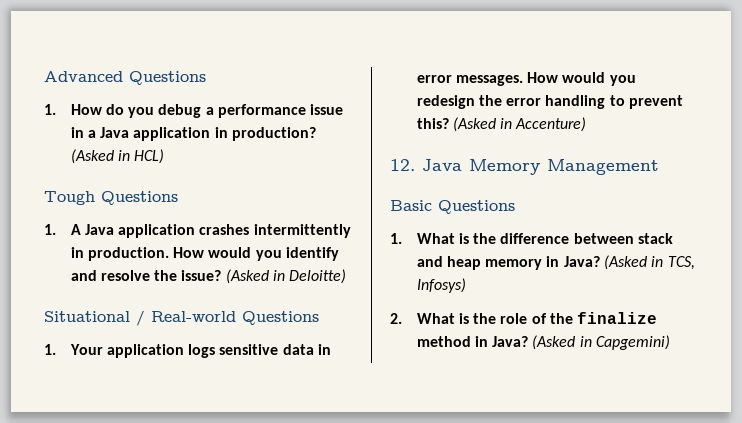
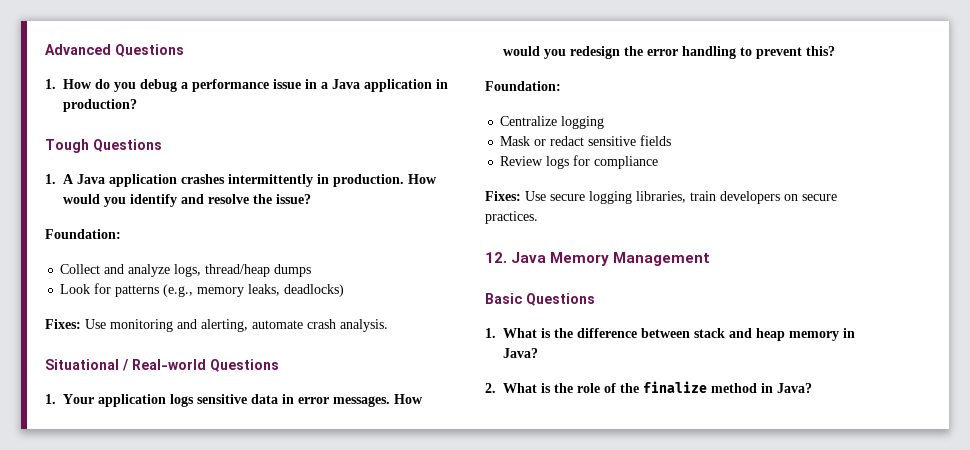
- (Asked in HCL)
- How would you identify and resolve the issue? (Asked in Deloitte)
+ How would you identify and resolve the issue?
+ Foundation:
+ Collect and analyze logs, thread/heap dumps
+ Look for patterns (e.g., memory leaks, deadlocks)
+ Fixes: Use monitoring and alerting, automate crash analysis.
- How would you redesign the error handling to prevent this? (Asked in Accenture)
+ How would you redesign the error handling to prevent this?
+ Foundation:
+ Centralize logging
+ Mask or redact sensitive fields
+ Review logs for compliance
+ Fixes: Use secure logging libraries, train developers on secure practices.
- (Asked in TCS, Infosys)
- (Asked in Capgemini)

